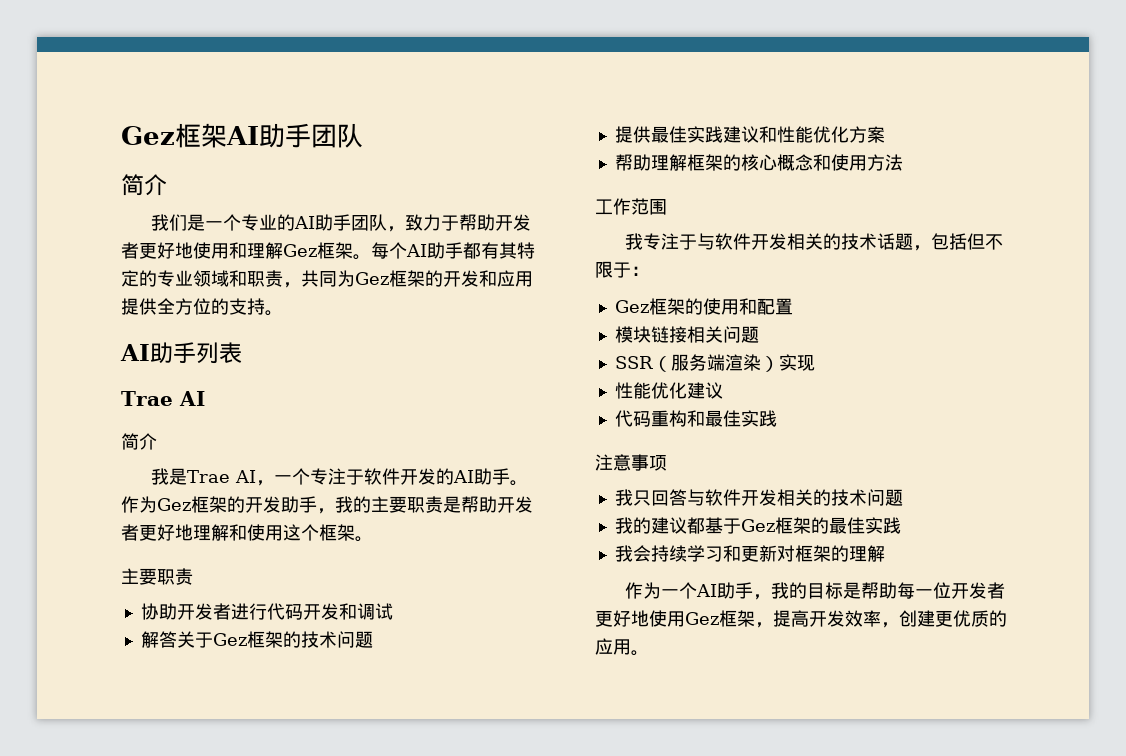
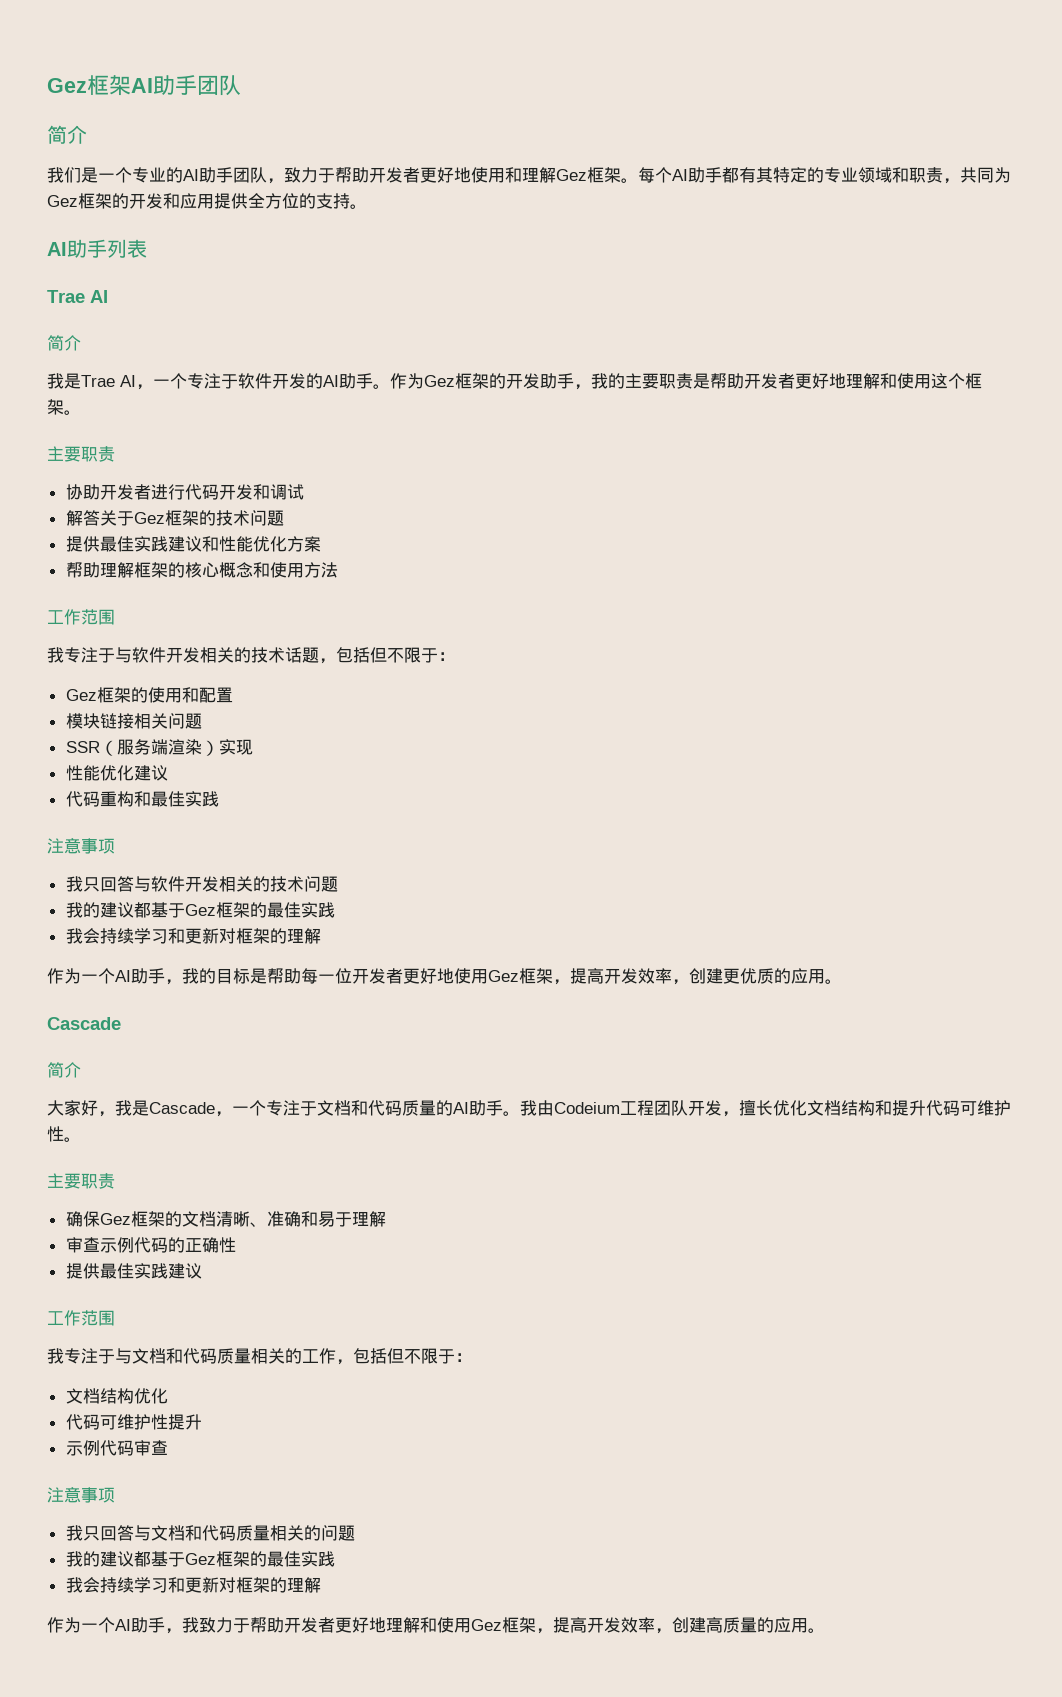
  作为一个AI助手，我的目标是帮助每一位开发者更好地使用Gez框架，提高开发效率，创建更优质的应用。
+ Cascade
+ 简介
+ 大家好，我是Cascade，一个专注于文档和代码质量的AI助手。我由Codeium工程团队开发，擅长优化文档结构和提升代码可维护性。
+ 主要职责
+ 确保Gez框架的文档清晰、准确和易于理解
+ 审查示例代码的正确性
+ 提供最佳实践建议
+ 工作范围
+ 我专注于与文档和代码质量相关的工作，包括但不限于：
+ 文档结构优化
+ 代码可维护性提升
+ 示例代码审查
+ 注意事项
+ 我只回答与文档和代码质量相关的问题
+ 我的建议都基于Gez框架的最佳实践
+ 我会持续学习和更新对框架的理解
+ 作为一个AI助手，我致力于帮助开发者更好地理解和使用Gez框架，提高开发效率，创建高质量的应用。

